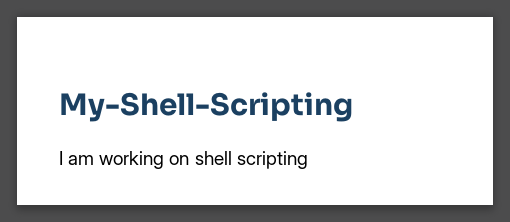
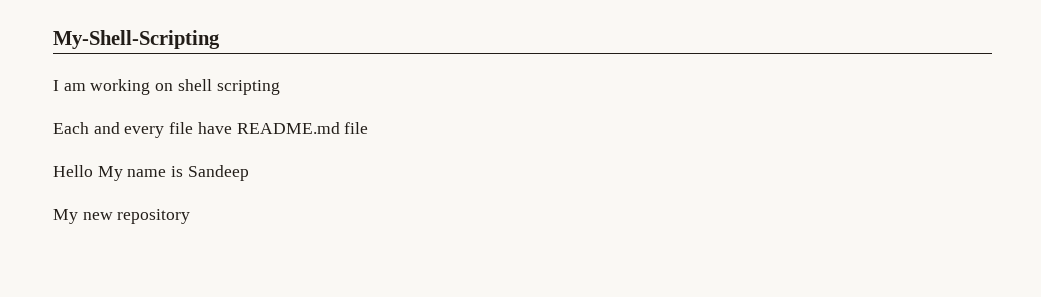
+ Each and every file have README.md file
+ Hello My name is Sandeep
+ My new repository

